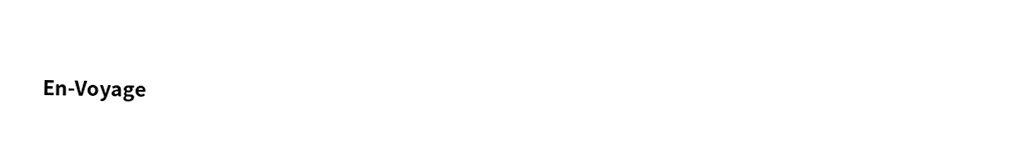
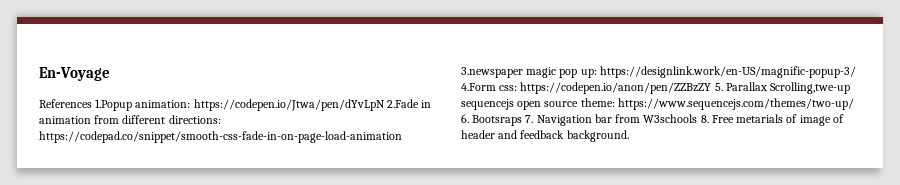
+ References 1.Popup animation: https://codepen.io/Jtwa/pen/dYvLpN 2.Fade in animation from different directions: https://codepad.co/snippet/smooth-css-fade-in-on-page-load-animation 3.newspaper magic pop up: https://designlink.work/en-US/magnific-popup-3/ 4.Form css: https://codepen.io/anon/pen/ZZBzZY 5. Parallax Scrolling,twe-up sequencejs open source theme: https://www.sequencejs.com/themes/two-up/ 6. Bootsraps 7. Navigation bar from W3schools 8. Free metarials of image of header and feedback background.

